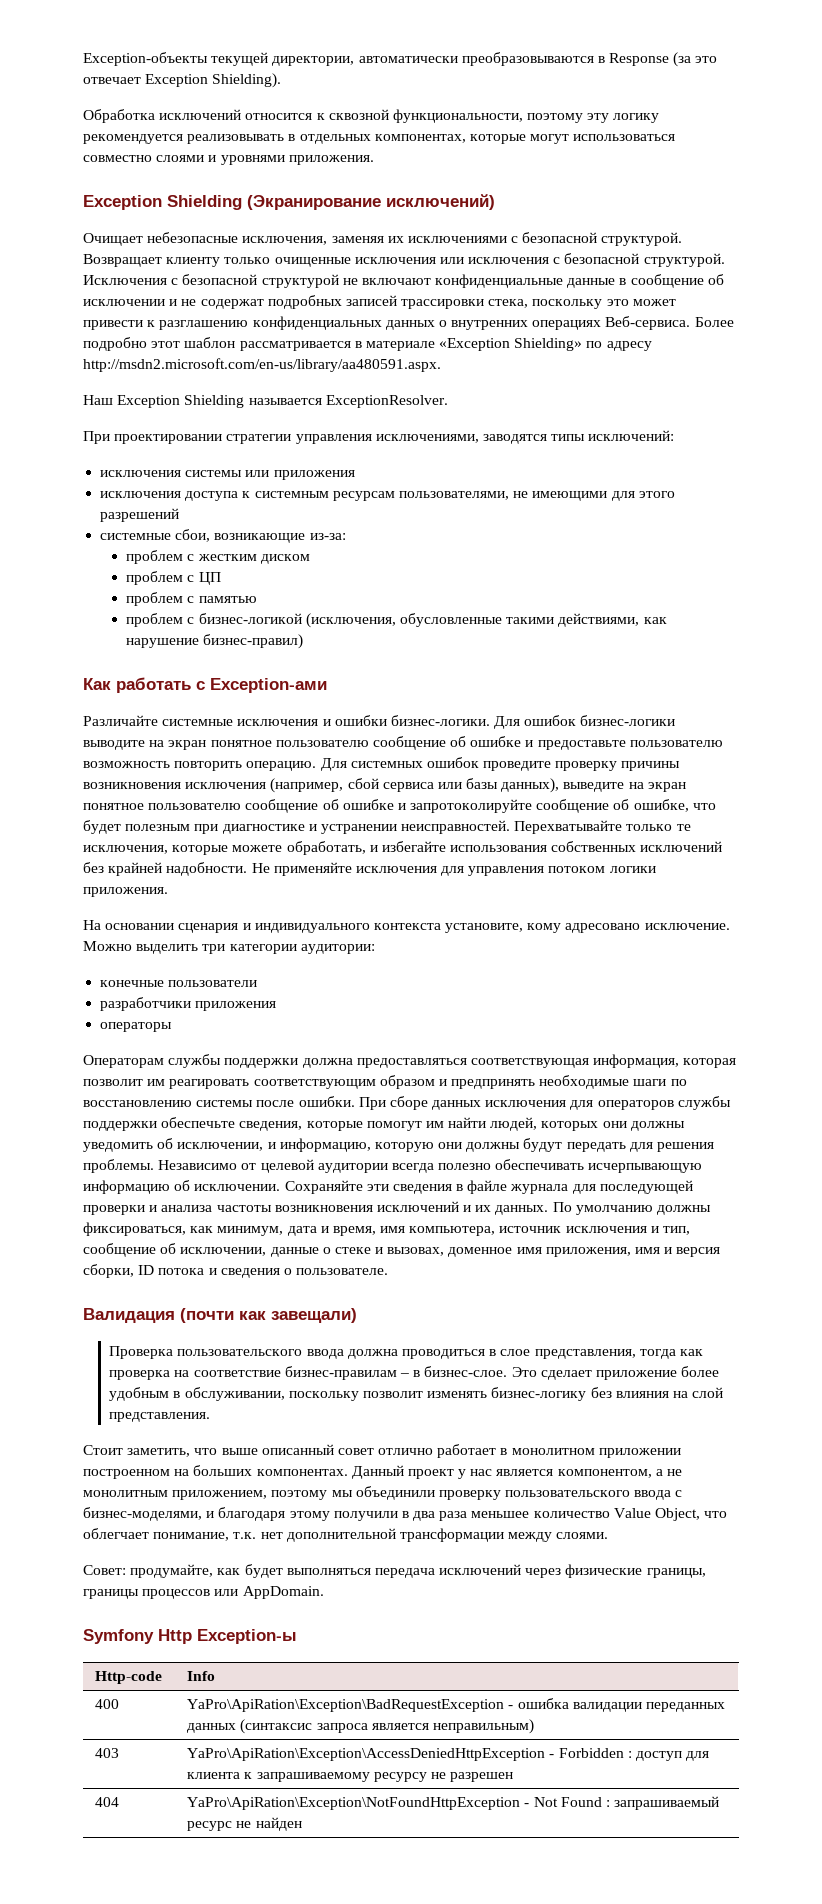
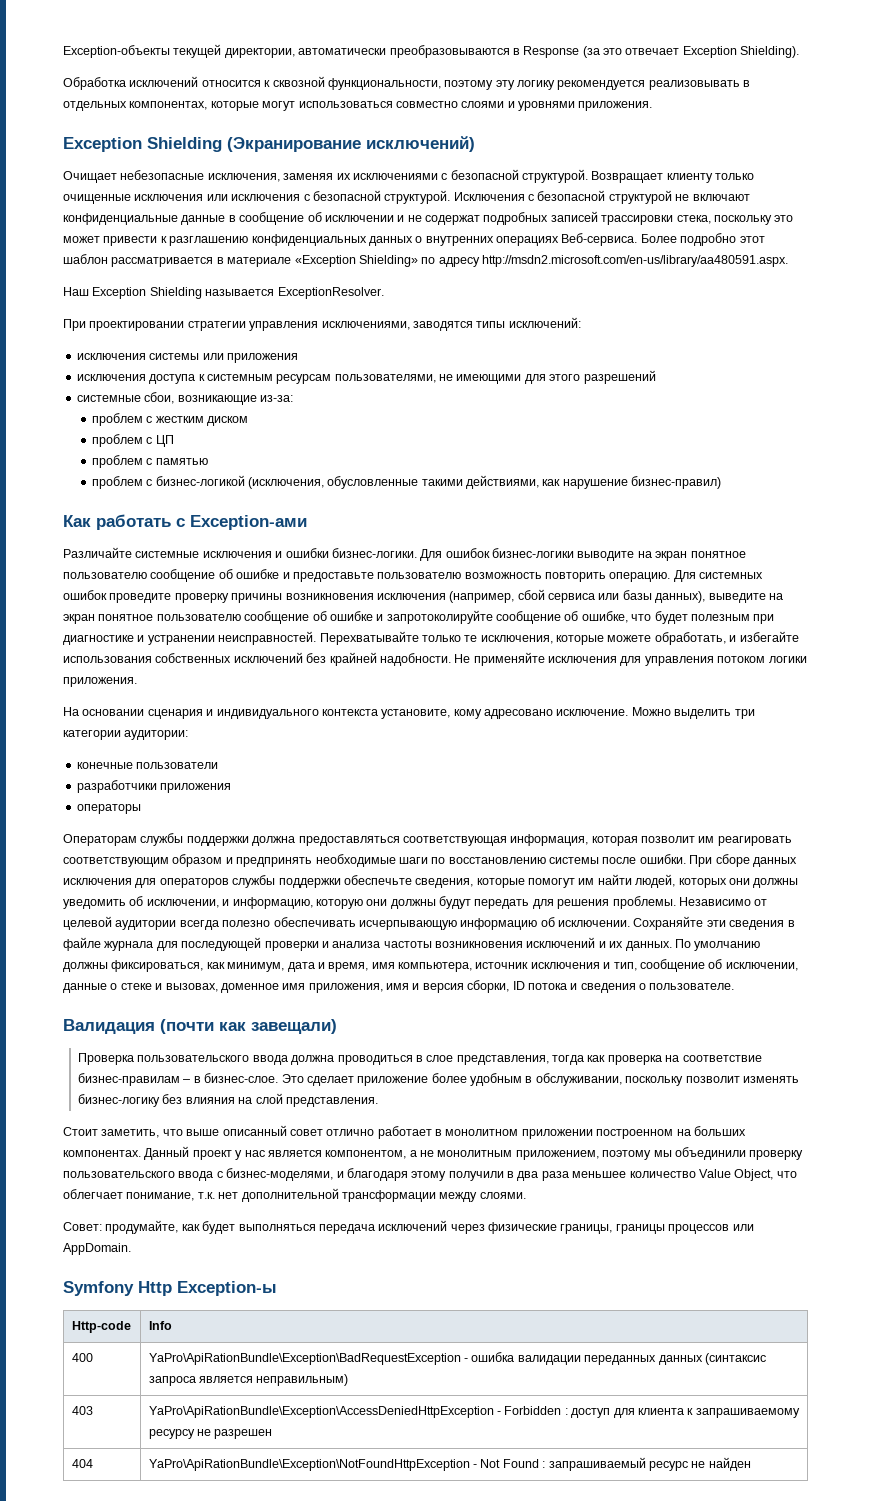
- 400 | YaPro\ApiRation\Exception\BadRequestException - ошибка валидации переданных данных (синтаксис запроса является неправильным)
+ 400 | YaPro\ApiRationBundle\Exception\BadRequestException - ошибка валидации переданных данных (синтаксис запроса является неправильным)
- 403 | YaPro\ApiRation\Exception\AccessDeniedHttpException - Forbidden : доступ для клиента к запрашиваемому ресурсу не разрешен
+ 403 | YaPro\ApiRationBundle\Exception\AccessDeniedHttpException - Forbidden : доступ для клиента к запрашиваемому ресурсу не разрешен
- 404 | YaPro\ApiRation\Exception\NotFoundHttpException - Not Found : запрашиваемый ресурс не найден
+ 404 | YaPro\ApiRationBundle\Exception\NotFoundHttpException - Not Found : запрашиваемый ресурс не найден

